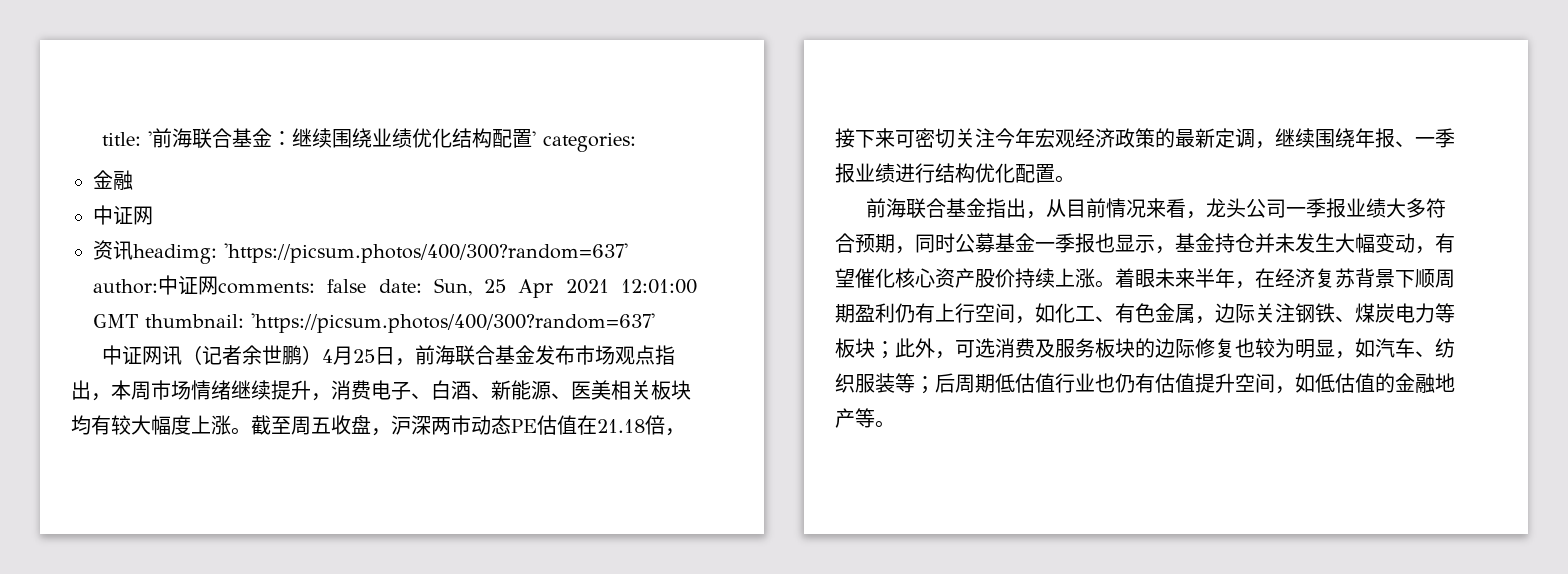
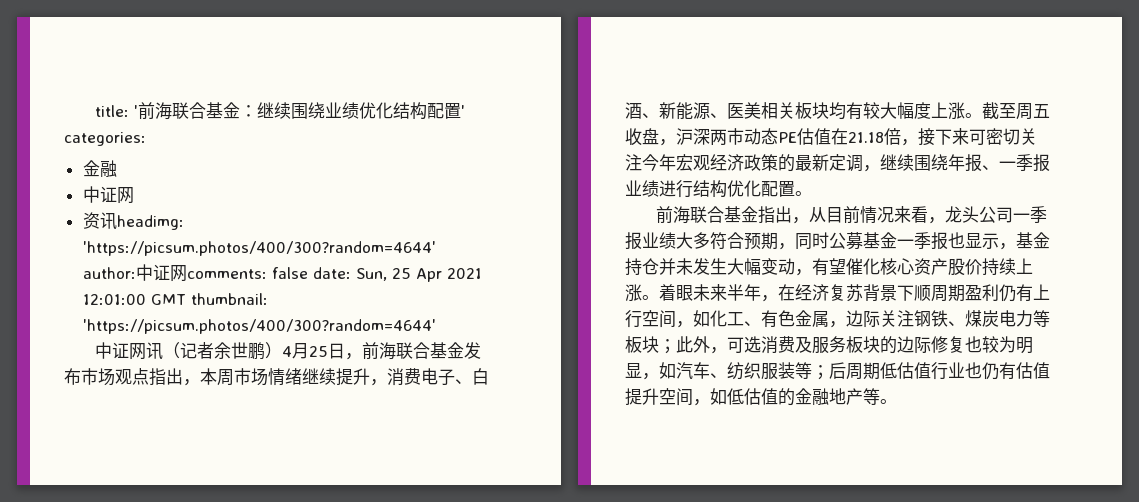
- 资讯headimg: 'https://picsum.photos/400/300?random=637' author:中证网comments: false date: Sun, 25 Apr 2021 12:01:00 GMT thumbnail: 'https://picsum.photos/400/300?random=637'
+ 资讯headimg: 'https://picsum.photos/400/300?random=4644' author:中证网comments: false date: Sun, 25 Apr 2021 12:01:00 GMT thumbnail: 'https://picsum.photos/400/300?random=4644'

